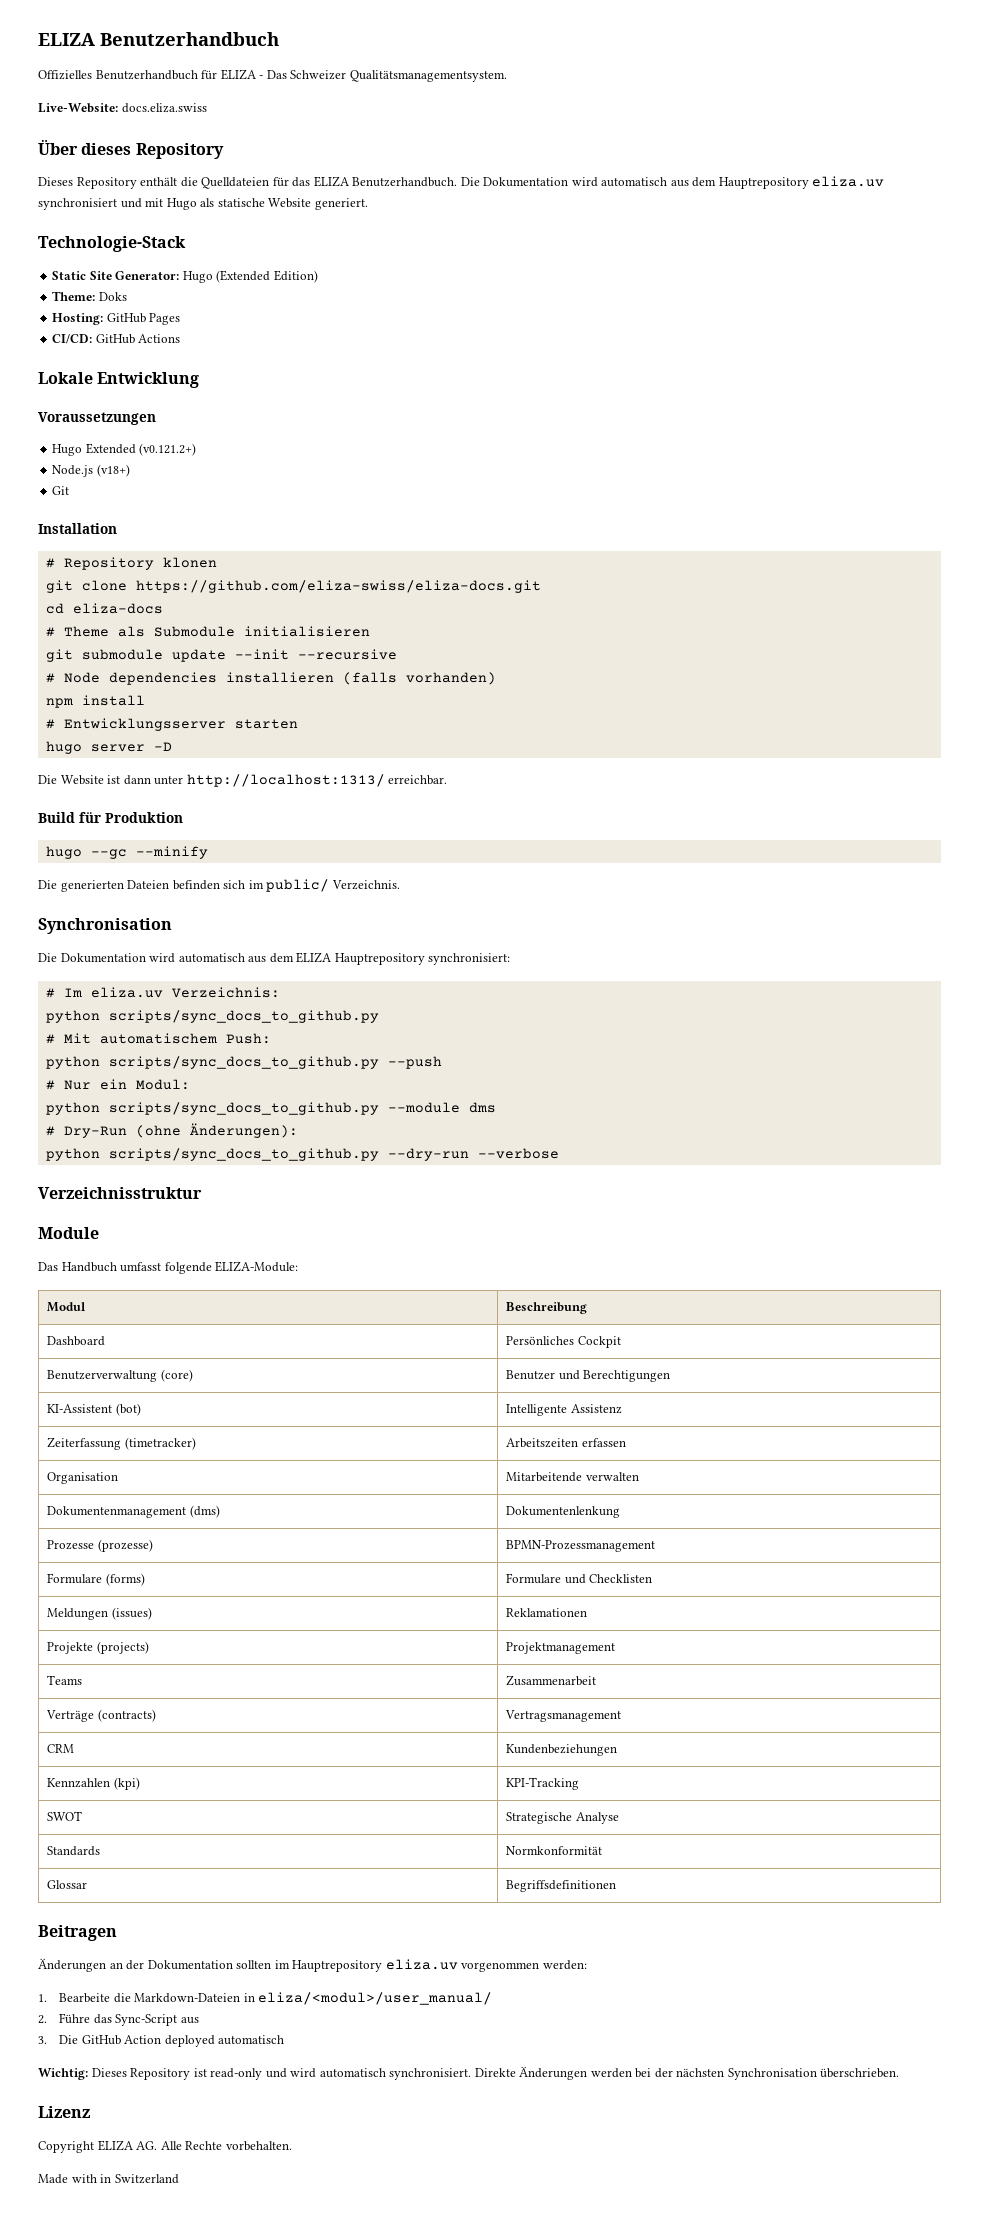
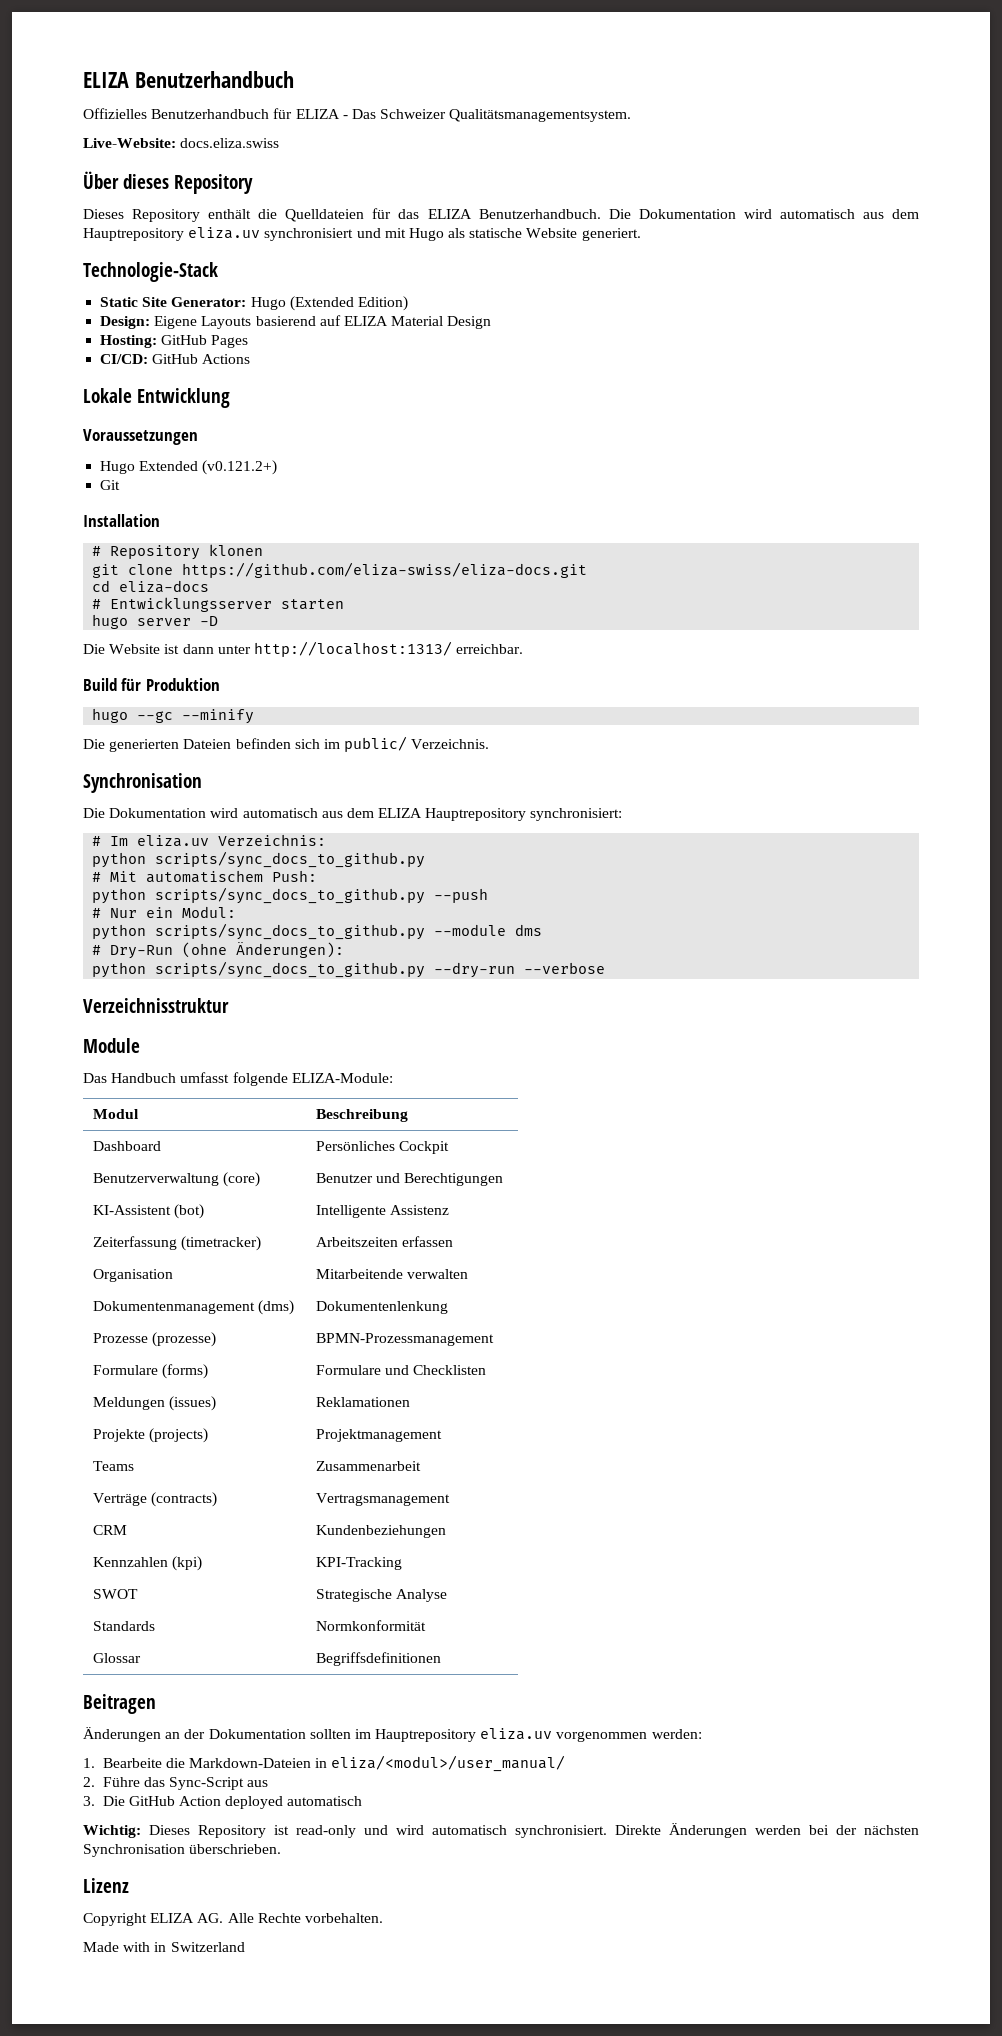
- Theme: Doks
+ Design: Eigene Layouts basierend auf ELIZA Material Design
- Node.js (v18+)
- # Theme als Submodule initialisieren
- git submodule update --init --recursive
- # Node dependencies installieren (falls vorhanden)
- npm install

